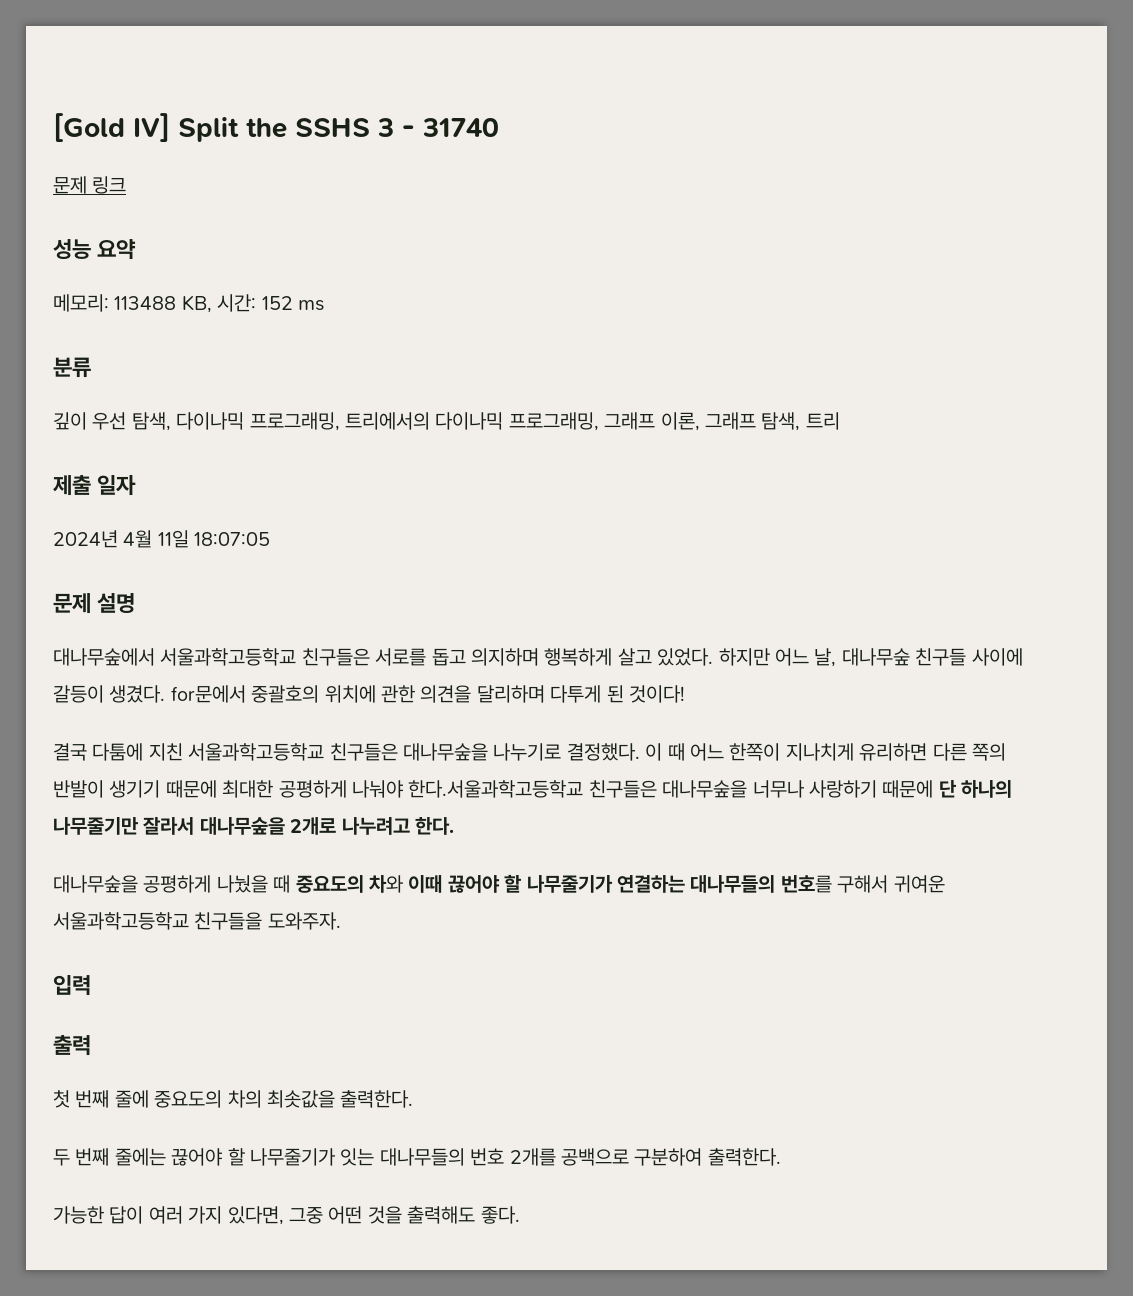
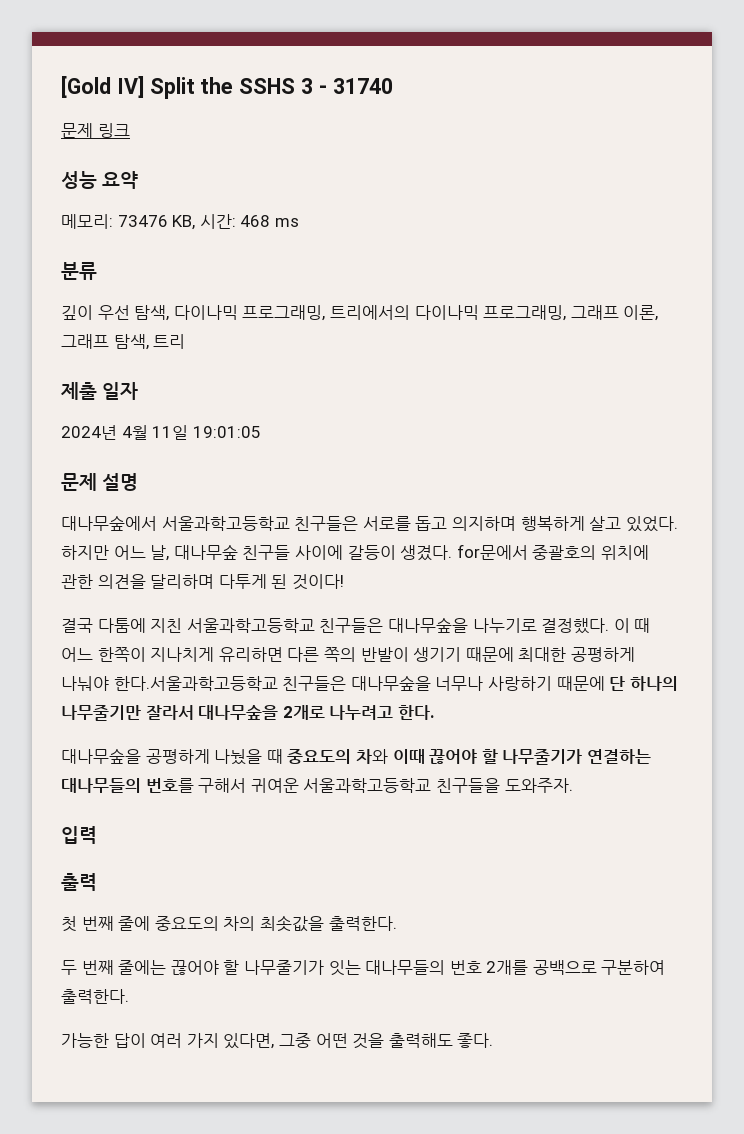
- 메모리: 113488 KB, 시간: 152 ms
+ 메모리: 73476 KB, 시간: 468 ms
- 2024년 4월 11일 18:07:05
+ 2024년 4월 11일 19:01:05

